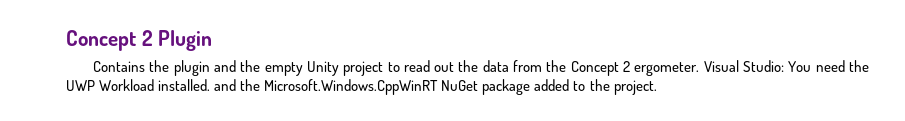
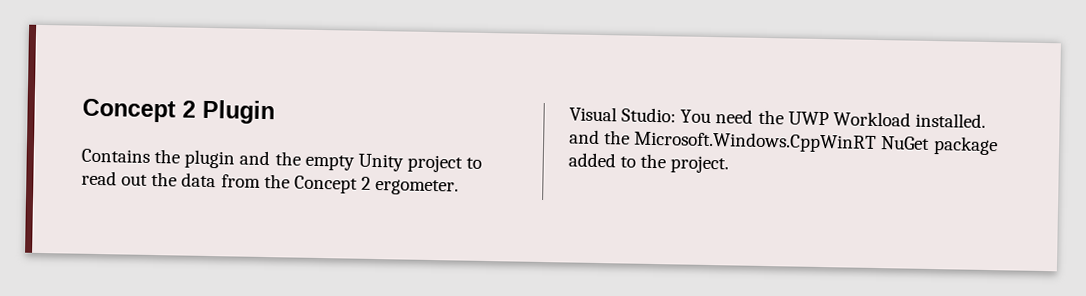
- Contains the plugin and the empty Unity project to read out the data from the Concept 2 ergometer. Visual Studio: You need the UWP Workload installed. and the Microsoft.Windows.CppWinRT NuGet package added to the project.
+ Contains the plugin and the empty Unity project to read out the data from the Concept 2 ergometer.
+ Visual Studio: You need the UWP Workload installed. and the Microsoft.Windows.CppWinRT NuGet package added to the project.

